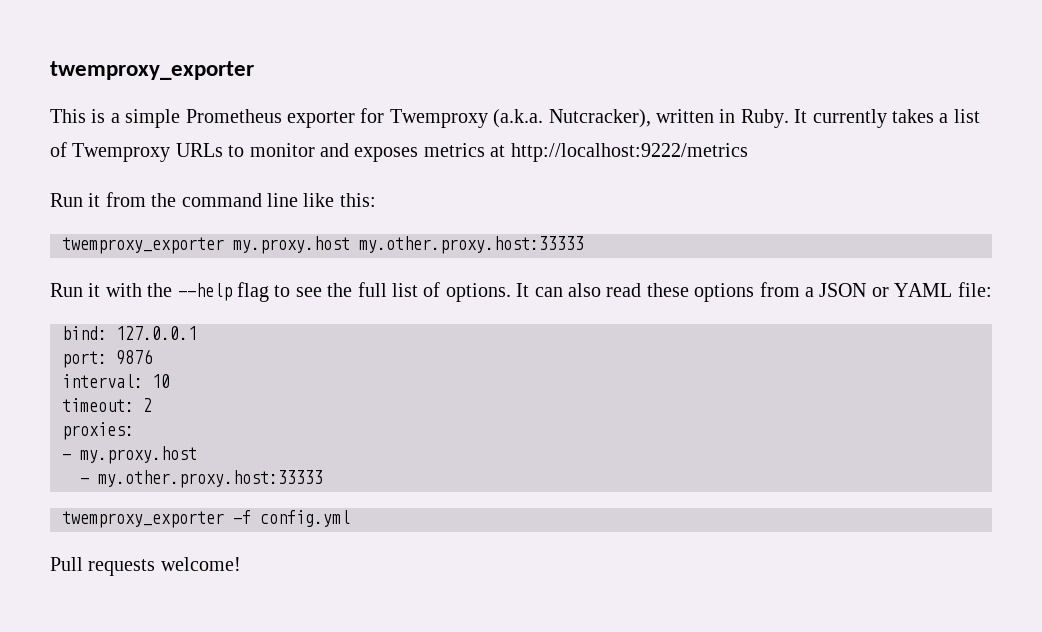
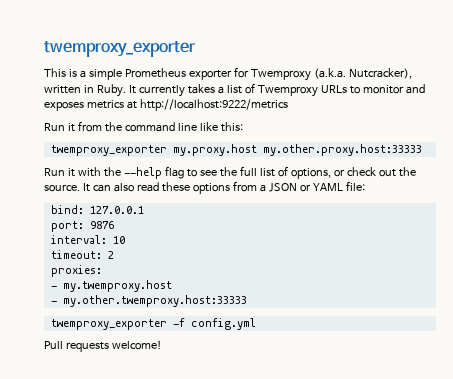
- Run it with the --help flag to see the full list of options.
+ Run it with the --help flag to see the full list of options, or check out the source.
- - my.proxy.host
- - my.other.proxy.host:33333
+ - my.twemproxy.host
+ - my.other.twemproxy.host:33333

